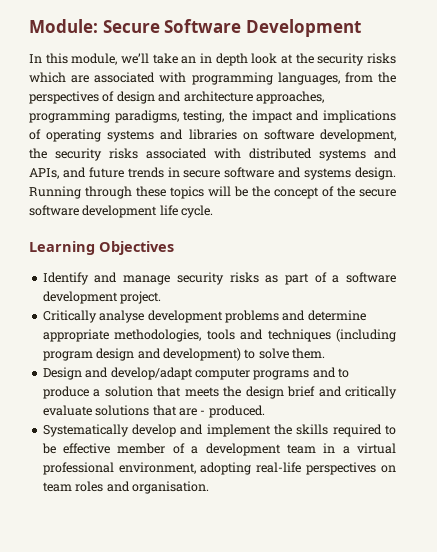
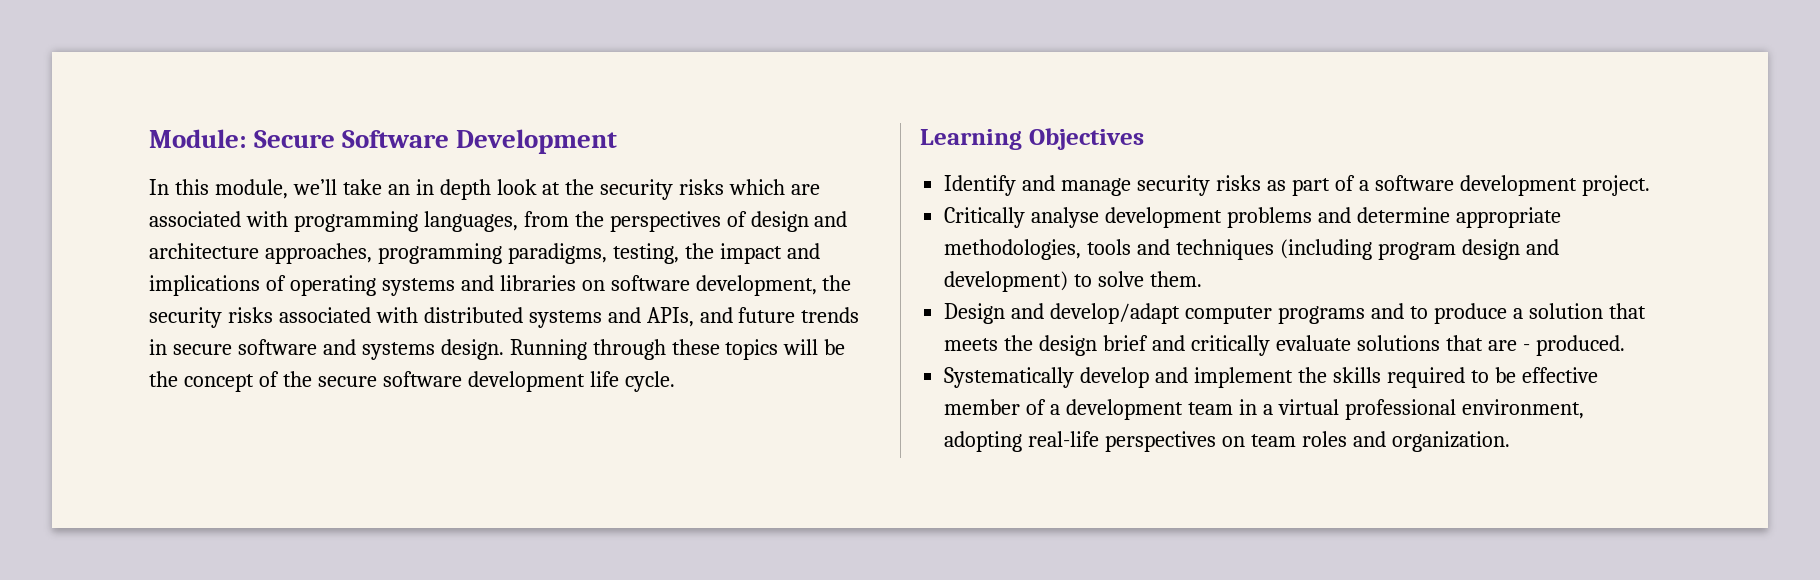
- Systematically develop and implement the skills required to be effective member of a development team in a virtual professional environment, adopting real-life perspectives on team roles and organisation.
+ Systematically develop and implement the skills required to be effective member of a development team in a virtual professional environment, adopting real-life perspectives on team roles and organization.

